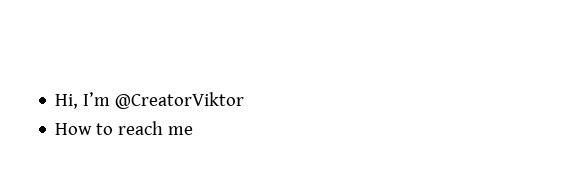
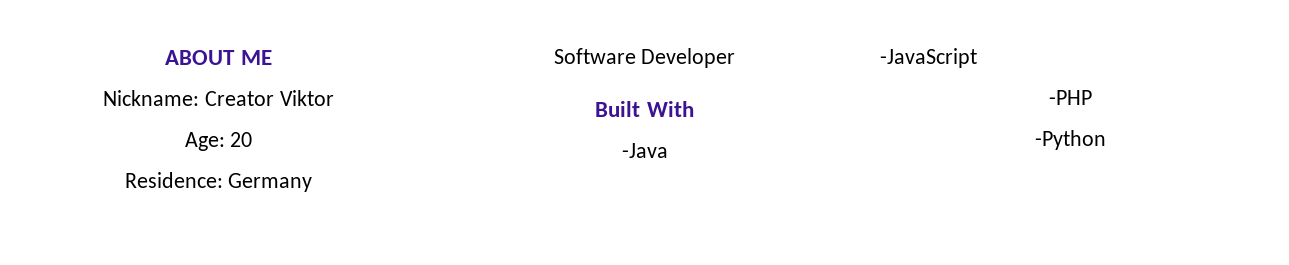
- Hi, I’m @CreatorViktor
- How to reach me
+ ABOUT ME
+ Nickname: Creator Viktor
+ Age: 20
+ Residence: Germany
+ Software Developer
+ Built With
+ -Java
+ -JavaScript
+ -PHP
+ -Python

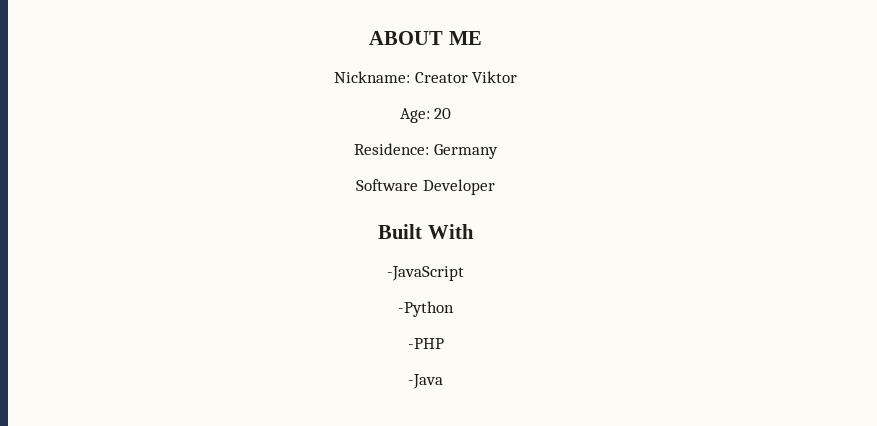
- -Java
  -JavaScript
+ -Python
- -Python
+ -Java

